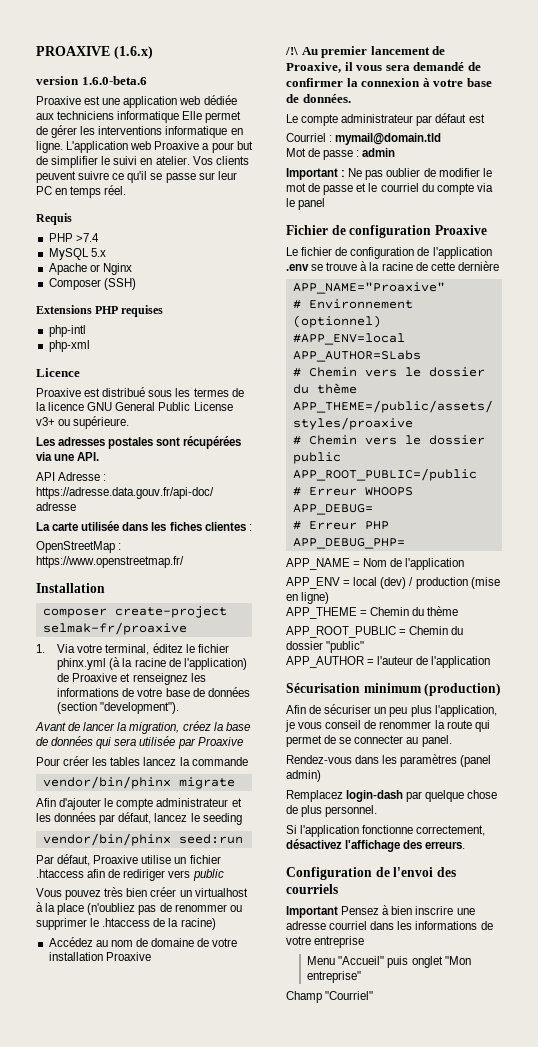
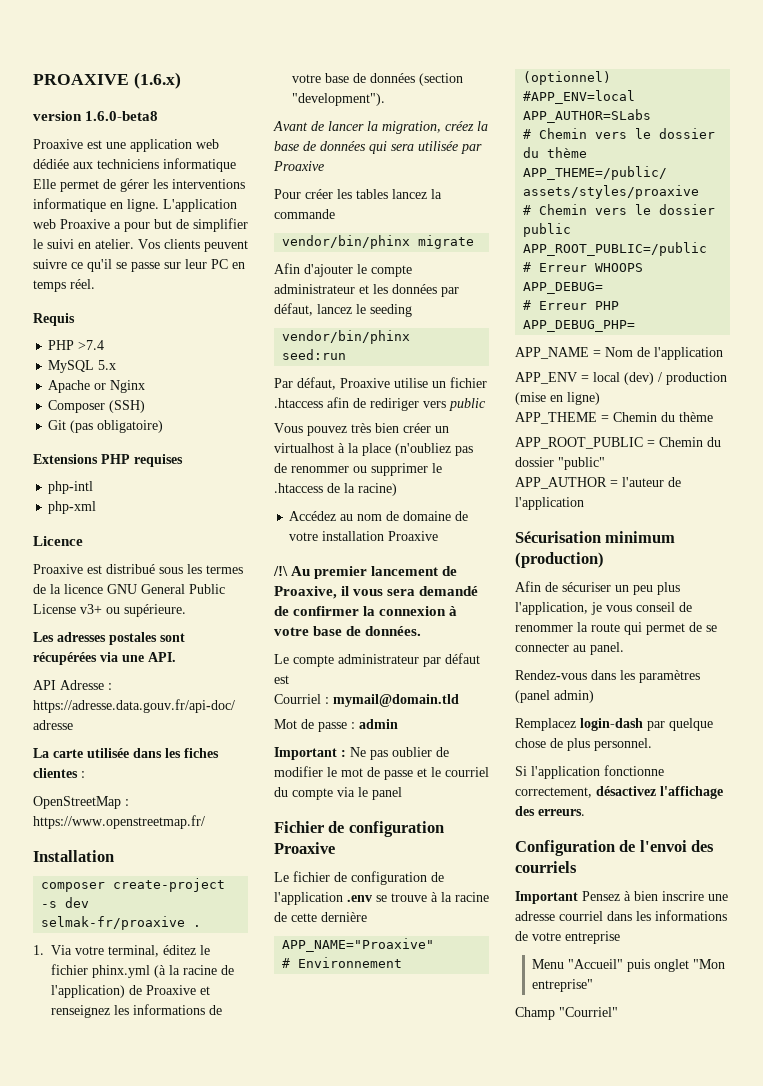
- version 1.6.0-beta.6
+ version 1.6.0-beta8
+ Git (pas obligatoire)
- composer create-project selmak-fr/proaxive
+ composer create-project -s dev selmak-fr/proaxive .

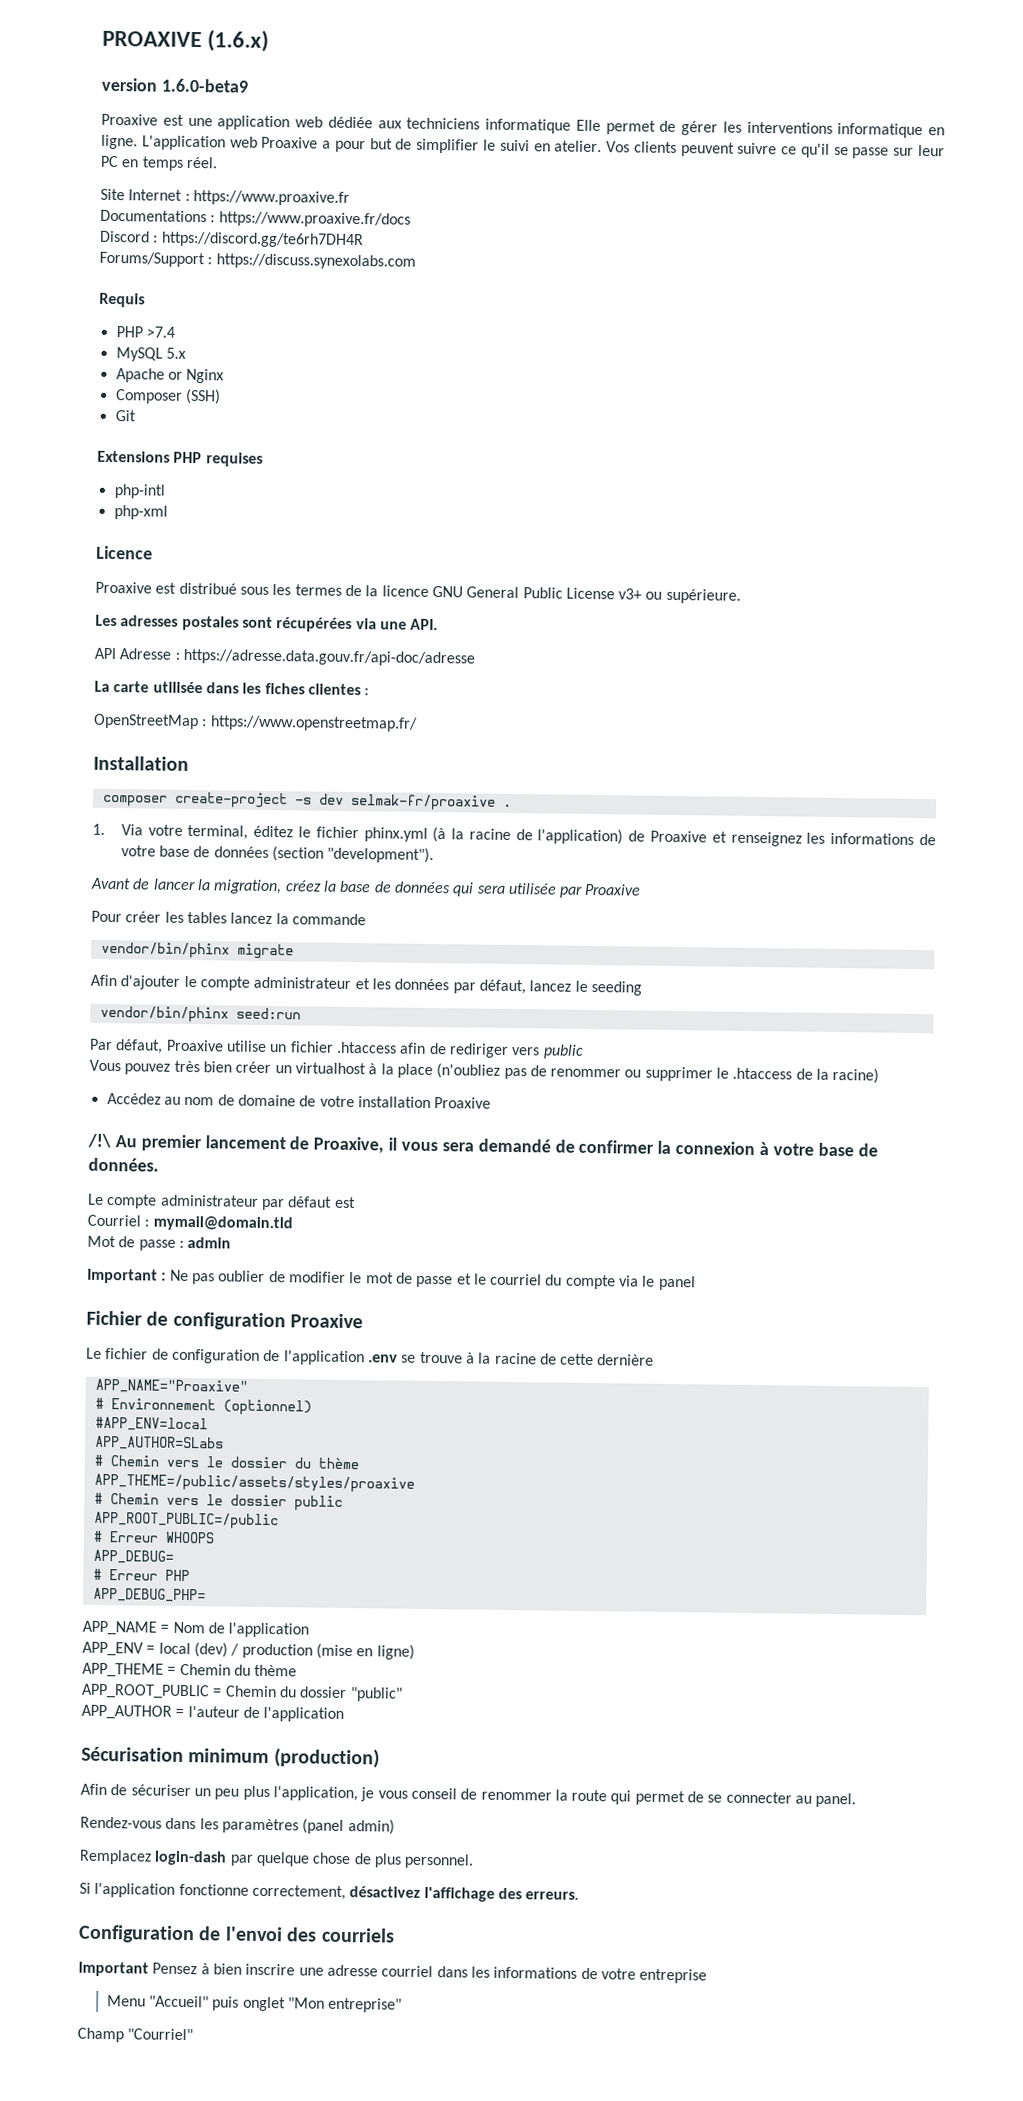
- version 1.6.0-beta8
+ version 1.6.0-beta9
+ Site Internet : https://www.proaxive.fr
+ Documentations : https://www.proaxive.fr/docs
+ Discord : https://discord.gg/te6rh7DH4R
+ Forums/Support : https://discuss.synexolabs.com
- Git (pas obligatoire)
+ Git

